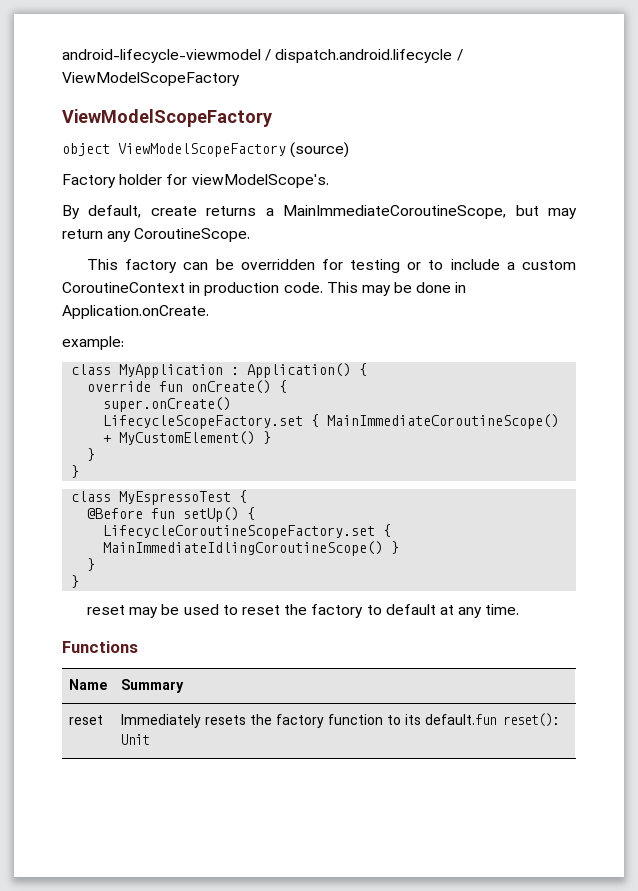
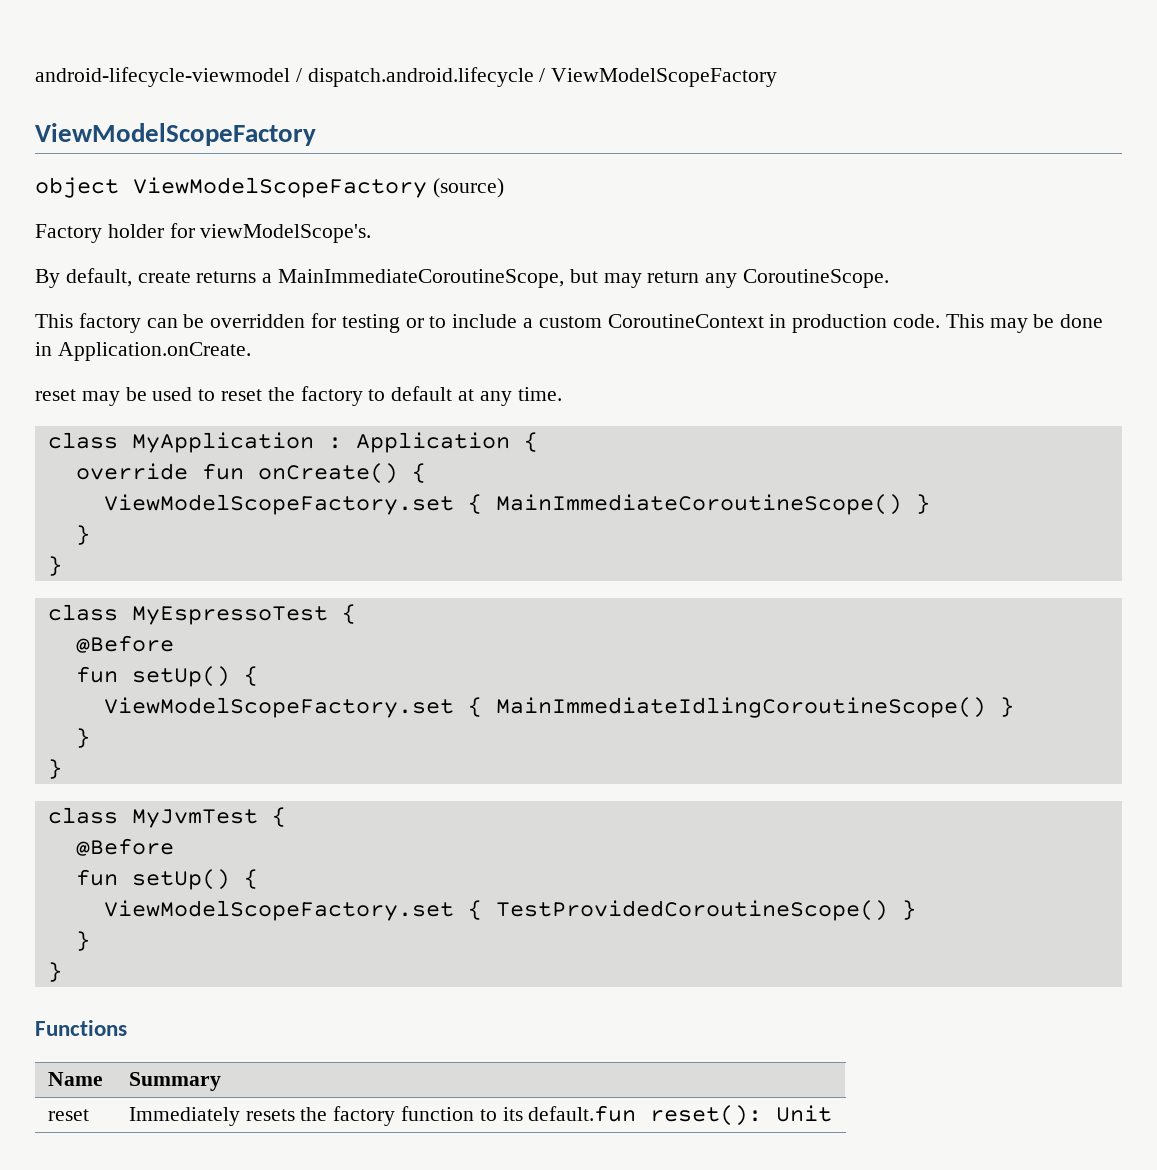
- example:
- class MyApplication : Application() {
- override fun onCreate() {
- super.onCreate()
- LifecycleScopeFactory.set { MainImmediateCoroutineScope() + MyCustomElement() }
- }
- }
- class MyEspressoTest {
- @Before fun setUp() {
- LifecycleCoroutineScopeFactory.set { MainImmediateIdlingCoroutineScope() }
- }
- }
+ class MyApplication : Application {
+ override fun onCreate() {
+ ViewModelScopeFactory.set { MainImmediateCoroutineScope() }
+ }
+ }
+ class MyEspressoTest {
+ @Before
+ fun setUp() {
+ ViewModelScopeFactory.set { MainImmediateIdlingCoroutineScope() }
+ }
+ }
+ class MyJvmTest {
+ @Before
+ fun setUp() {
+ ViewModelScopeFactory.set { TestProvidedCoroutineScope() }
+ }
+ }

